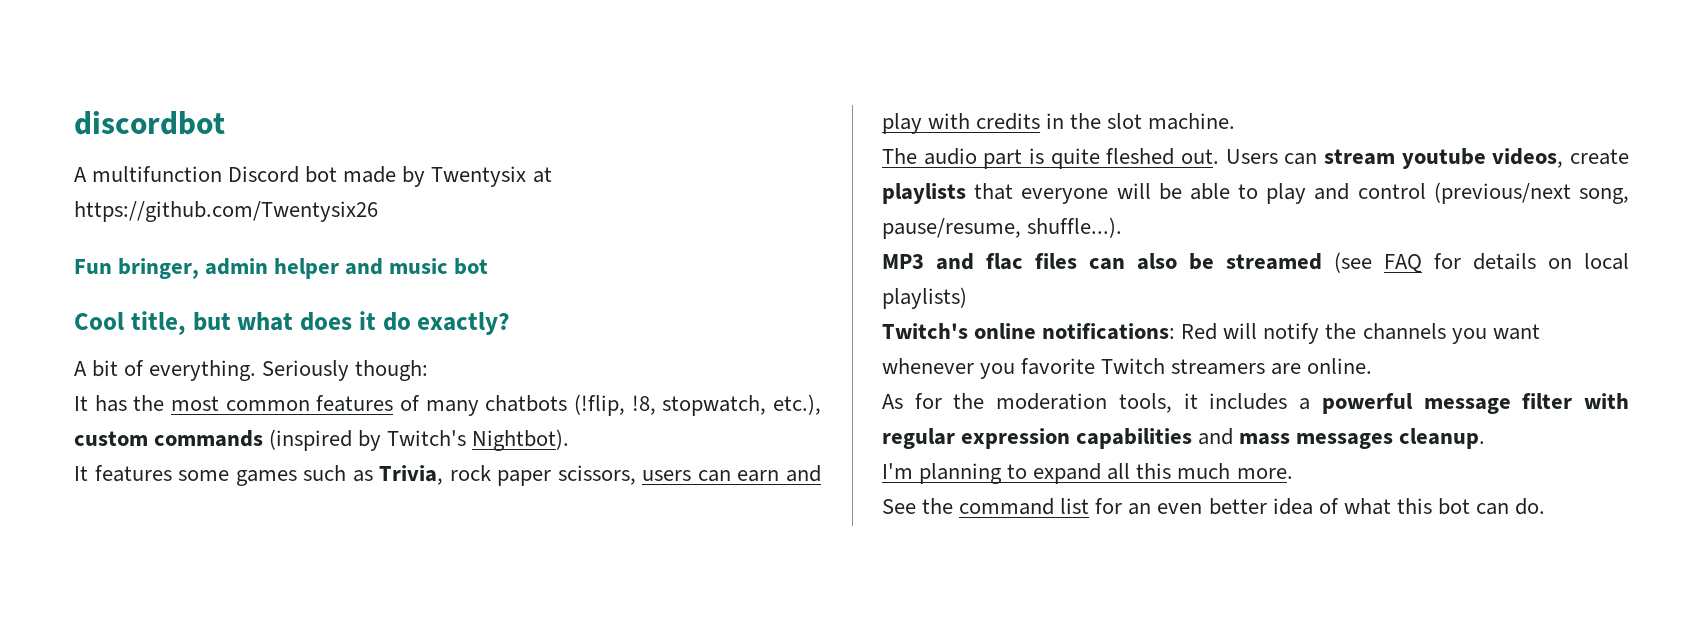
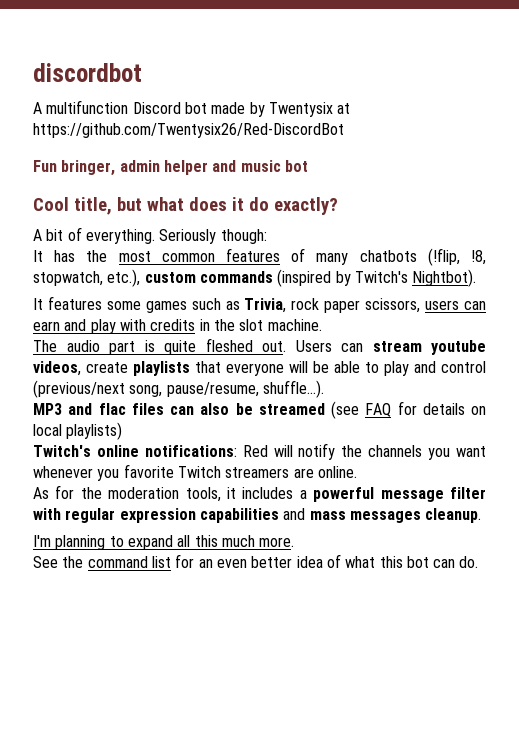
- A multifunction Discord bot made by Twentysix at https://github.com/Twentysix26
+ A multifunction Discord bot made by Twentysix at https://github.com/Twentysix26/Red-DiscordBot

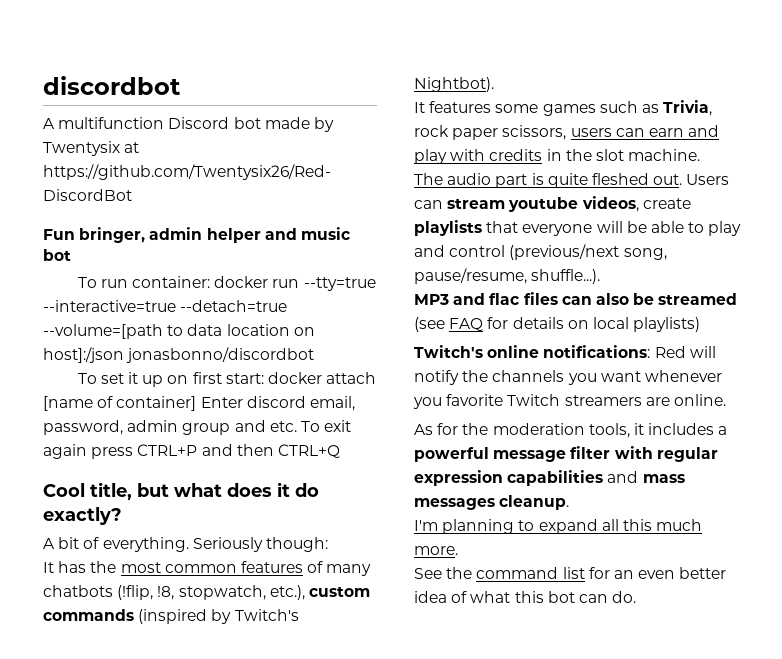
+ To run container: docker run --tty=true --interactive=true --detach=true --volume=[path to data location on host]:/json jonasbonno/discordbot
+ To set it up on first start: docker attach [name of container] Enter discord email, password, admin group and etc. To exit again press CTRL+P and then CTRL+Q

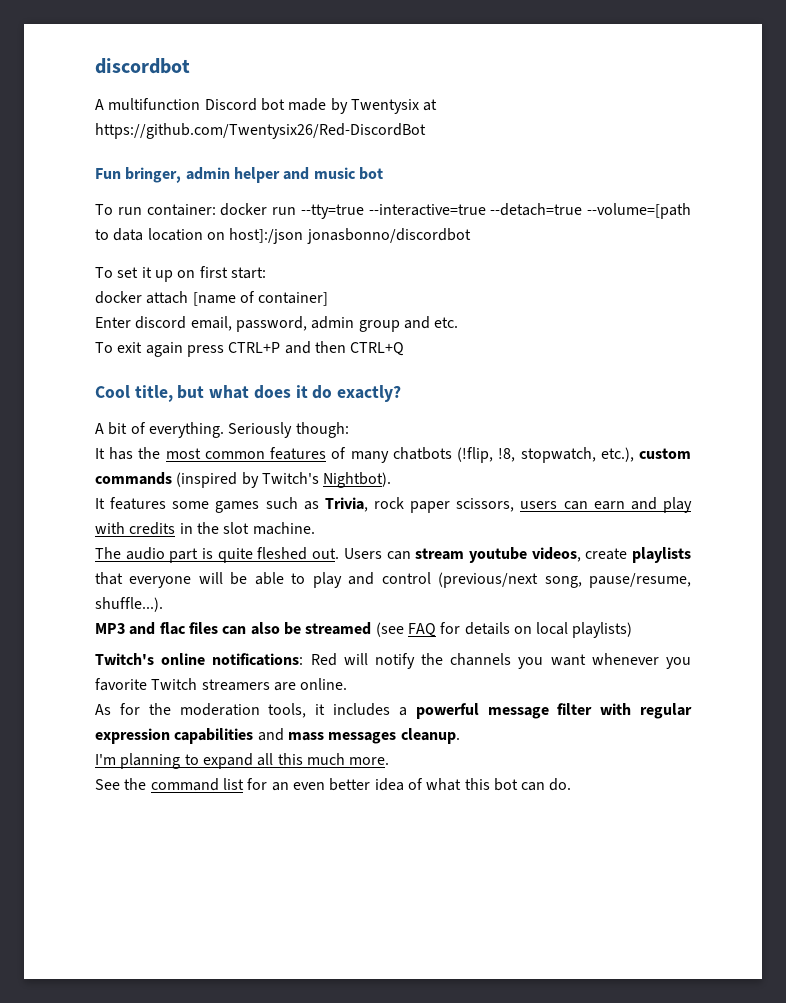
- To set it up on first start: docker attach [name of container] Enter discord email, password, admin group and etc. To exit again press CTRL+P and then CTRL+Q
+ To set it up on first start:
+ docker attach [name of container]
+ Enter discord email, password, admin group and etc.
+ To exit again press CTRL+P and then CTRL+Q

